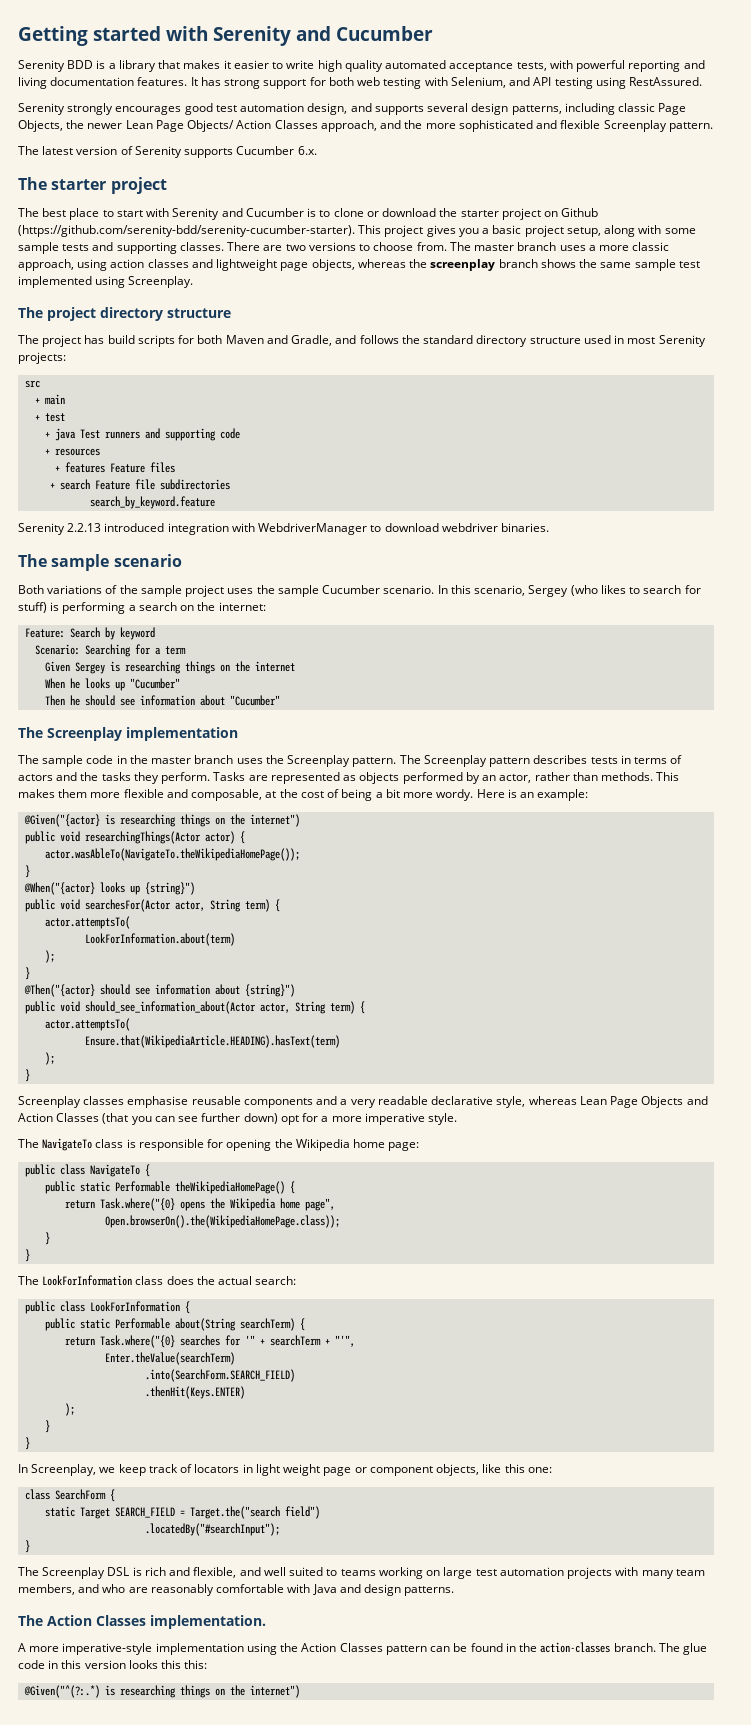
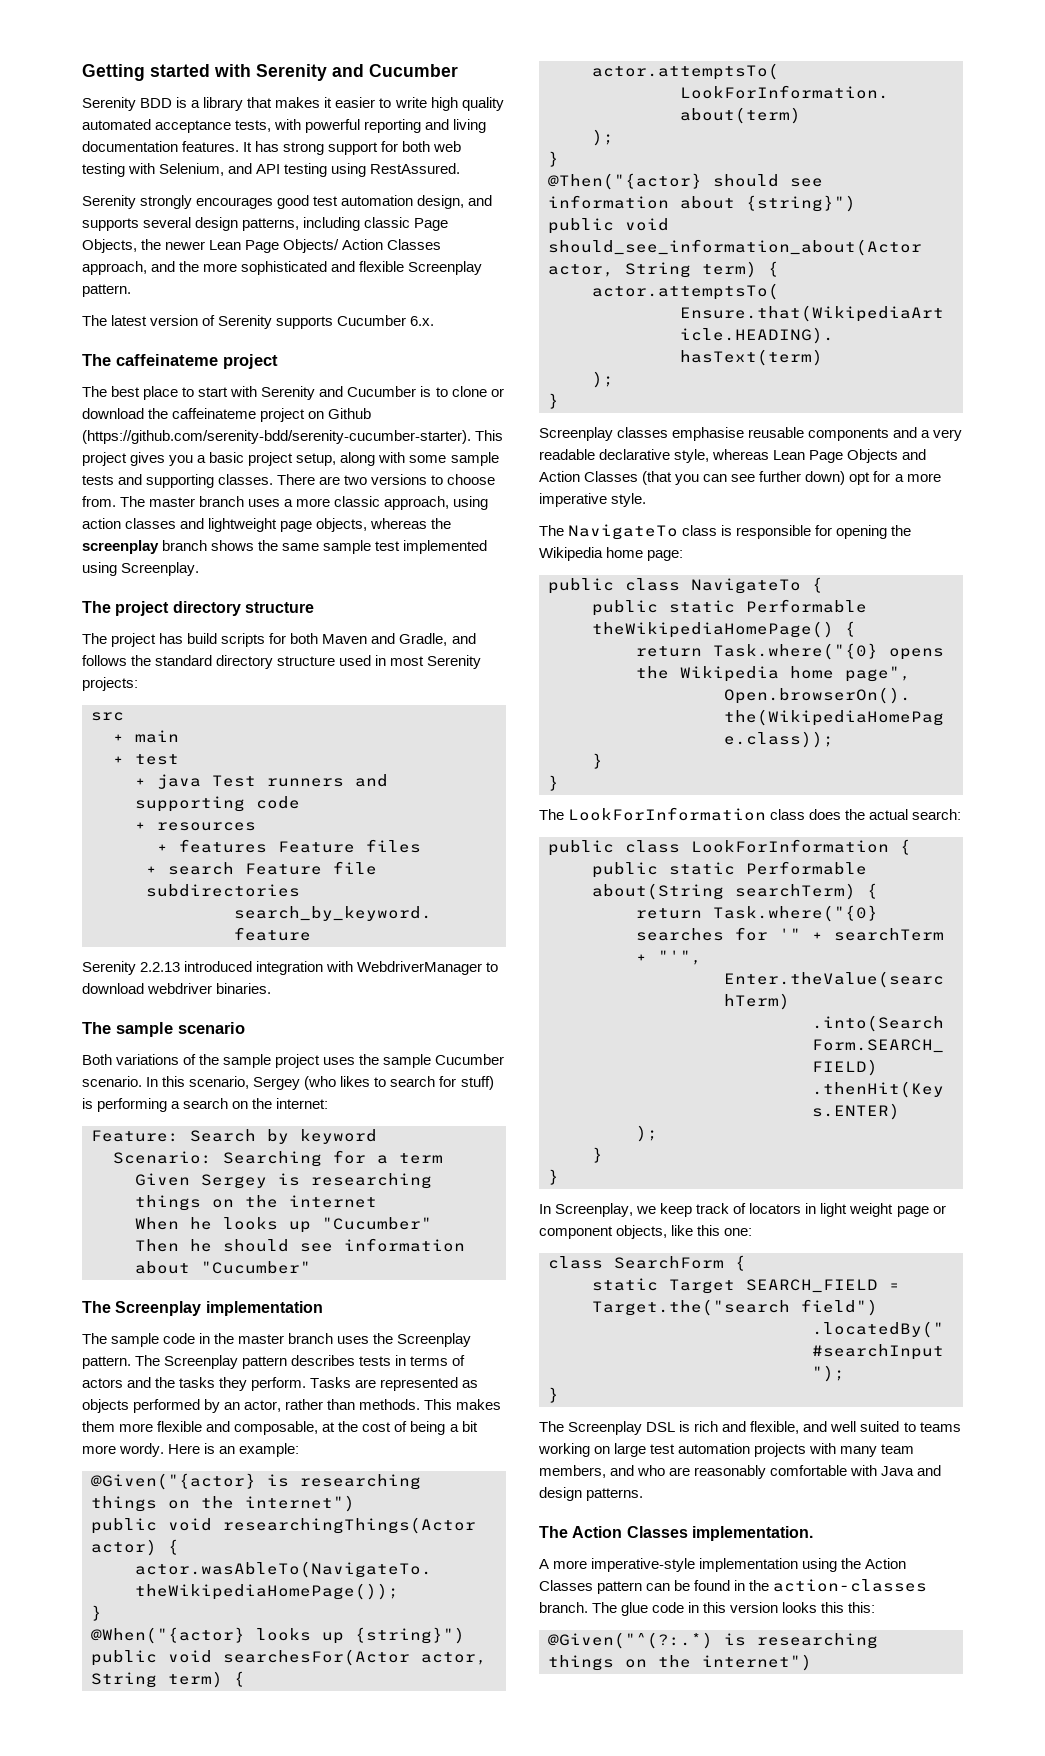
- The starter project
+ The caffeinateme project
- The best place to start with Serenity and Cucumber is to clone or download the starter project on Github (https://github.com/serenity-bdd/serenity-cucumber-starter). This project gives you a basic project setup, along with some sample tests and supporting classes.
+ The best place to start with Serenity and Cucumber is to clone or download the caffeinateme project on Github (https://github.com/serenity-bdd/serenity-cucumber-starter). This project gives you a basic project setup, along with some sample tests and supporting classes.

